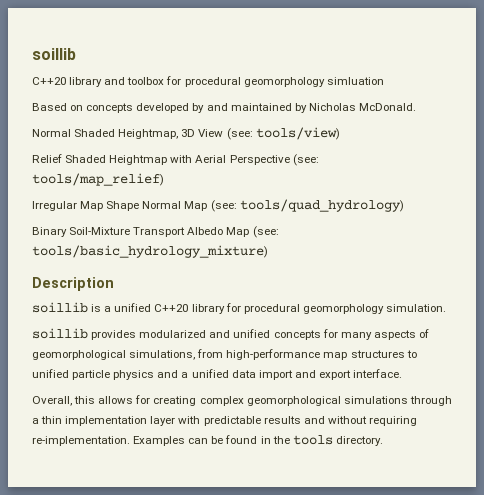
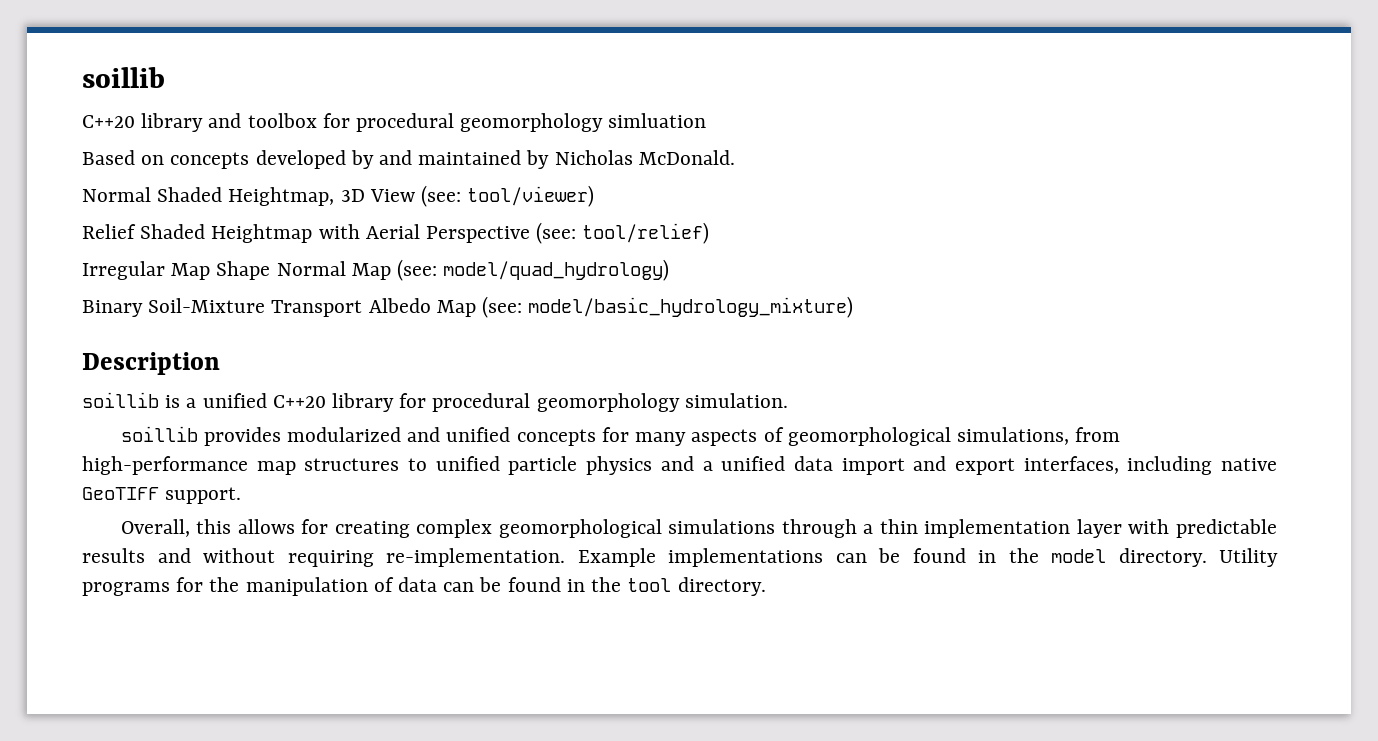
- Normal Shaded Heightmap, 3D View (see: tools/view)
+ Normal Shaded Heightmap, 3D View (see: tool/viewer)
- Relief Shaded Heightmap with Aerial Perspective (see: tools/map_relief)
+ Relief Shaded Heightmap with Aerial Perspective (see: tool/relief)
- Irregular Map Shape Normal Map (see: tools/quad_hydrology)
+ Irregular Map Shape Normal Map (see: model/quad_hydrology)
- Binary Soil-Mixture Transport Albedo Map (see: tools/basic_hydrology_mixture)
+ Binary Soil-Mixture Transport Albedo Map (see: model/basic_hydrology_mixture)
- soillib provides modularized and unified concepts for many aspects of geomorphological simulations, from high-performance map structures to unified particle physics and a unified data import and export interface.
+ soillib provides modularized and unified concepts for many aspects of geomorphological simulations, from high-performance map structures to unified particle physics and a unified data import and export interfaces, including native GeoTIFF support.
- Examples can be found in the tools directory.
+ Example implementations can be found in the model directory. Utility programs for the manipulation of data can be found in the tool directory.

